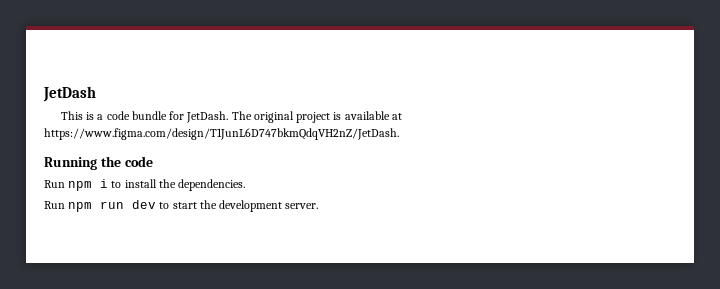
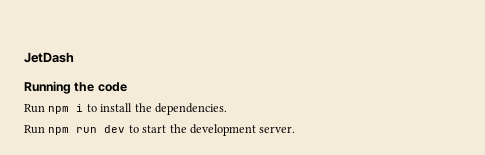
- This is a code bundle for JetDash. The original project is available at https://www.figma.com/design/T1JunL6D747bkmQdqVH2nZ/JetDash.

